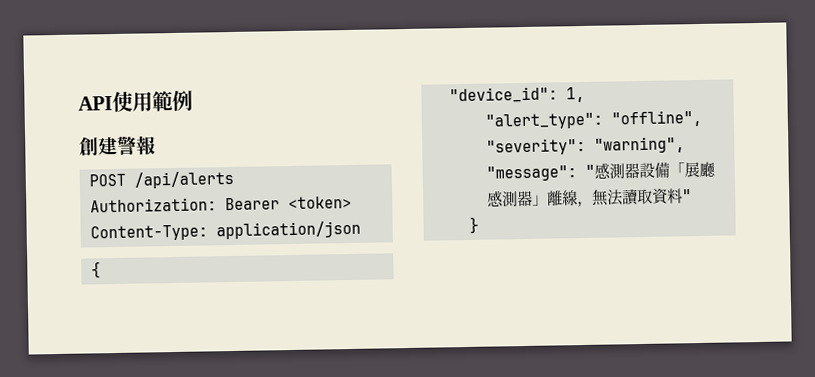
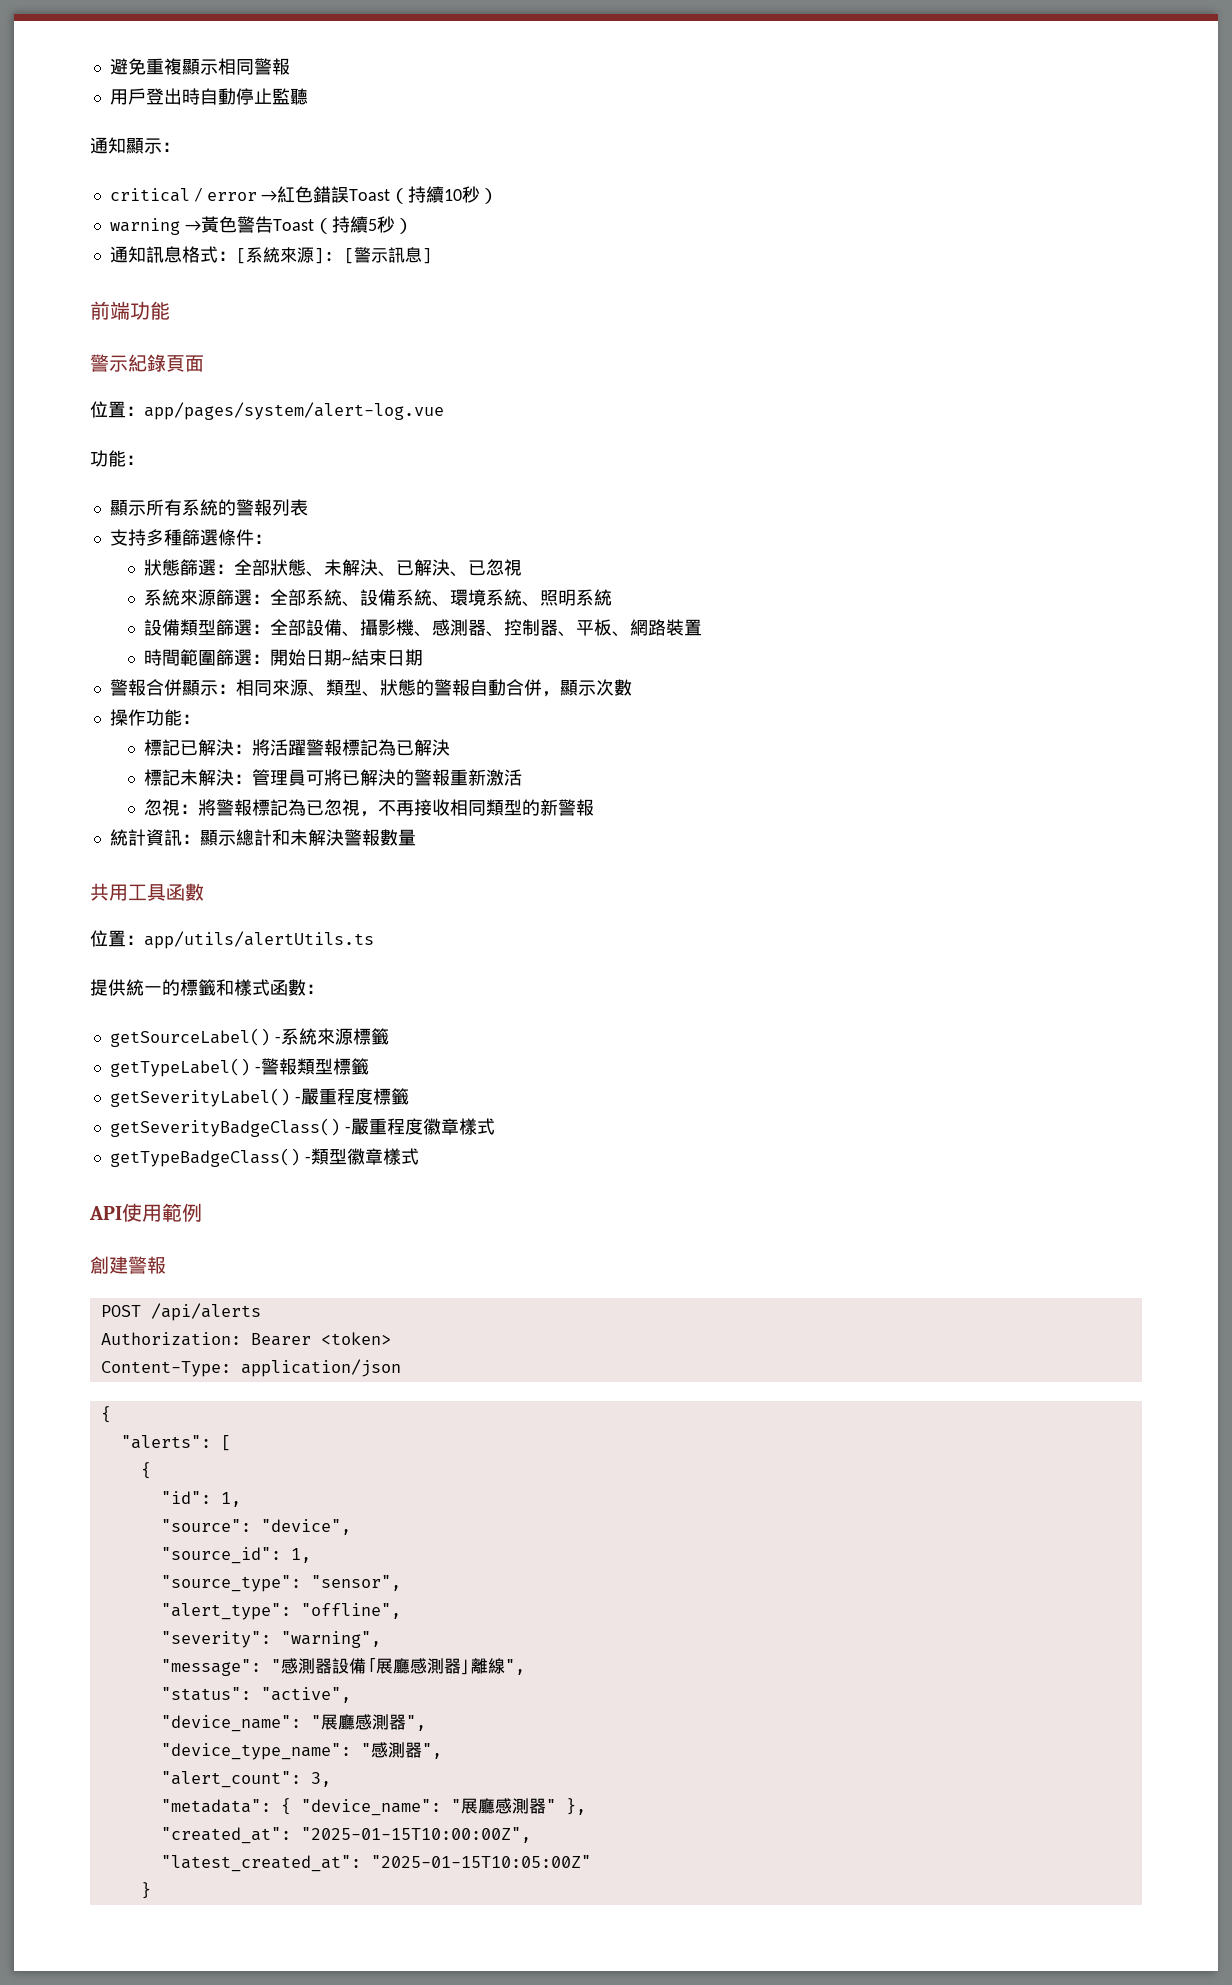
+ 避免重複顯示相同警報
+ 用戶登出時自動停止監聽
+ 通知顯示：
+ critical / error →紅色錯誤Toast（持續10秒）
+ warning →黃色警告Toast（持續5秒）
+ 通知訊息格式：[系統來源]: [警示訊息]
+ 前端功能
+ 警示紀錄頁面
+ 位置：app/pages/system/alert-log.vue
+ 功能：
+ 顯示所有系統的警報列表
+ 支持多種篩選條件：
+ 狀態篩選：全部狀態、未解決、已解決、已忽視
+ 系統來源篩選：全部系統、設備系統、環境系統、照明系統
+ 設備類型篩選：全部設備、攝影機、感測器、控制器、平板、網路裝置
+ 時間範圍篩選：開始日期~結束日期
+ 警報合併顯示：相同來源、類型、狀態的警報自動合併，顯示次數
+ 操作功能：
+ 標記已解決：將活躍警報標記為已解決
+ 標記未解決：管理員可將已解決的警報重新激活
+ 忽視：將警報標記為已忽視，不再接收相同類型的新警報
+ 統計資訊：顯示總計和未解決警報數量
+ 共用工具函數
+ 位置：app/utils/alertUtils.ts
+ 提供統一的標籤和樣式函數：
+ getSourceLabel() -系統來源標籤
+ getTypeLabel() -警報類型標籤
+ getSeverityLabel() -嚴重程度標籤
+ getSeverityBadgeClass() -嚴重程度徽章樣式
+ getTypeBadgeClass() -類型徽章樣式
- "device_id": 1,
+ "alerts": [
+ {
+ "id": 1,
+ "source": "device",
+ "source_id": 1,
+ "source_type": "sensor",
- "message": "感測器設備「展廳感測器」離線，無法讀取資料"
+ "message": "感測器設備「展廳感測器」離線",
+ "status": "active",
+ "device_name": "展廳感測器",
+ "device_type_name": "感測器",
+ "alert_count": 3,
+ "metadata": { "device_name": "展廳感測器" },
+ "created_at": "2025-01-15T10:00:00Z",
+ "latest_created_at": "2025-01-15T10:05:00Z"

